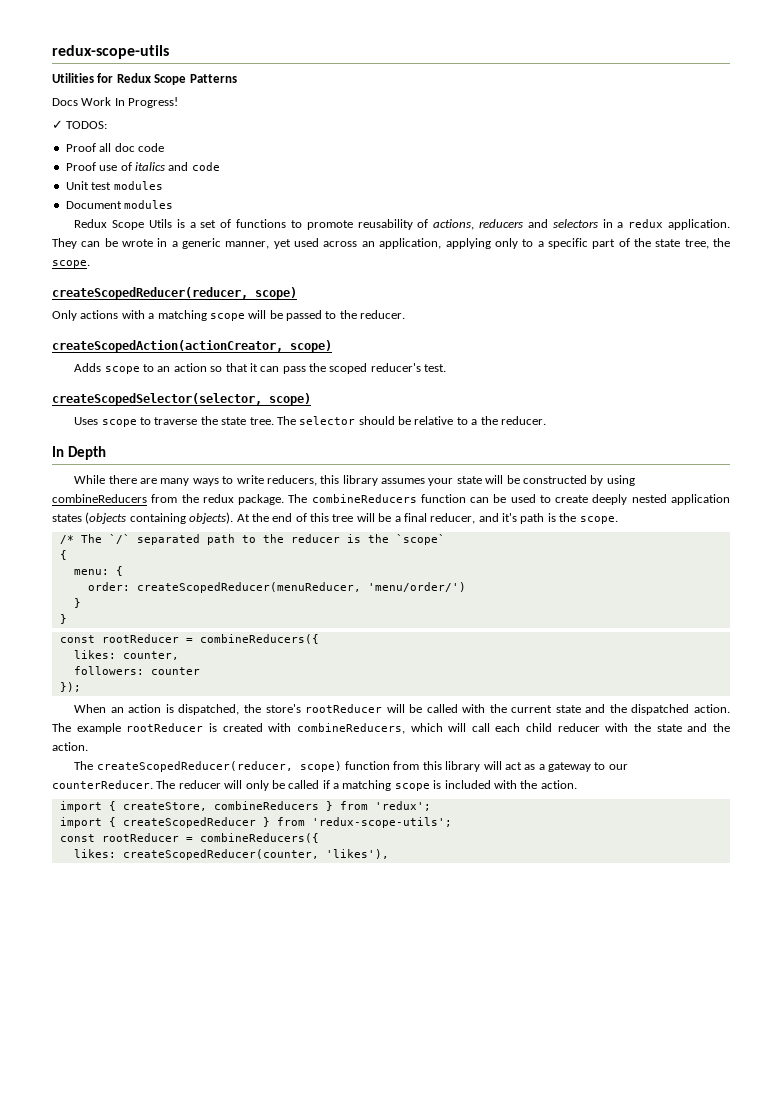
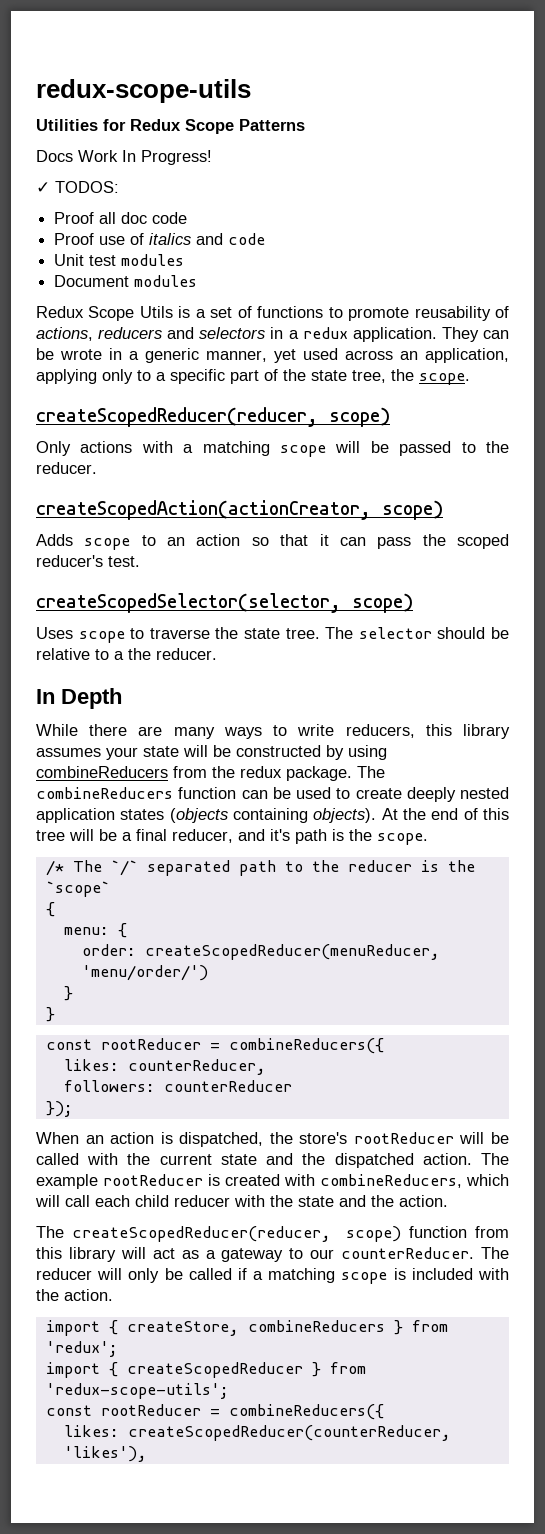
- likes: counter,
+ likes: counterReducer,
- followers: counter
+ followers: counterReducer
- likes: createScopedReducer(counter, 'likes'),
+ likes: createScopedReducer(counterReducer, 'likes'),

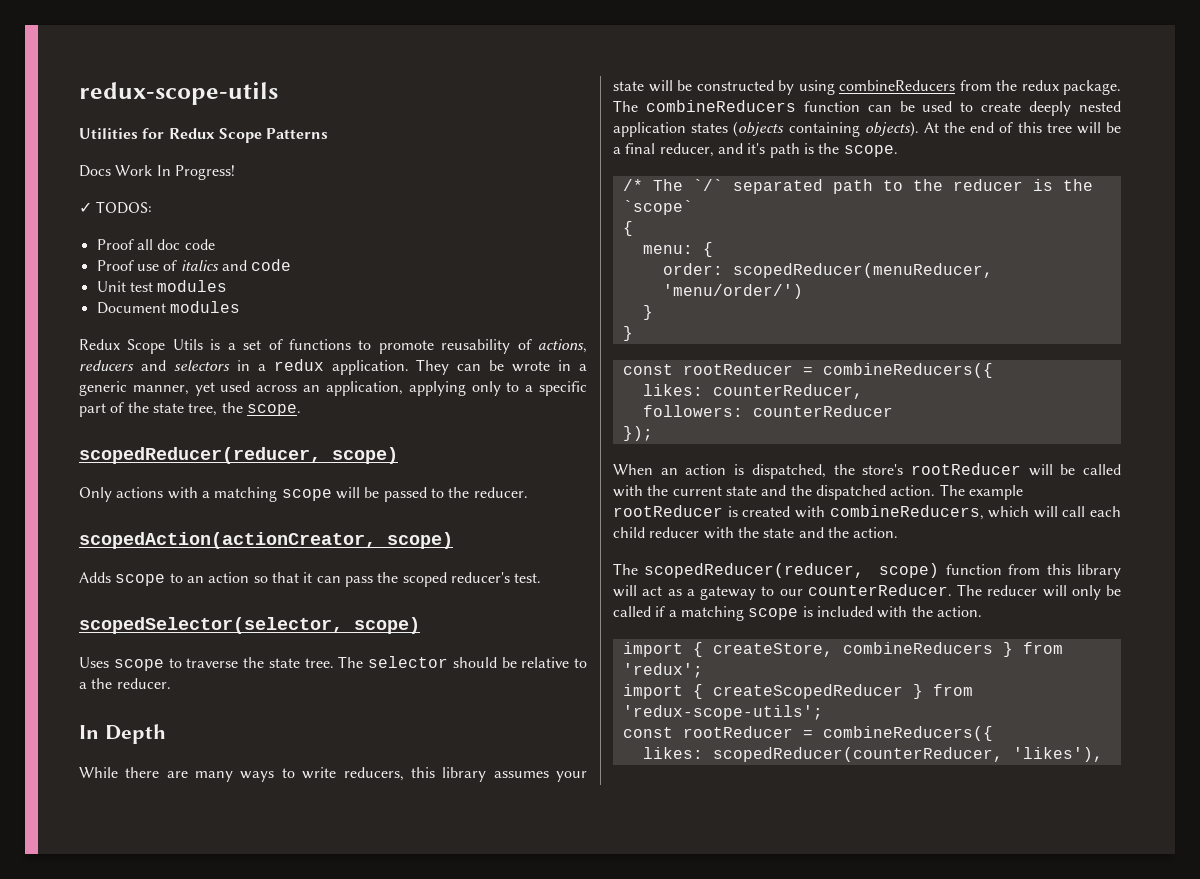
  They can be wrote in a generic manner, yet used across an application, applying only to a specific part of the state tree, the scope.
- createScopedReducer(reducer, scope)
+ scopedReducer(reducer, scope)
- createScopedAction(actionCreator, scope)
+ scopedAction(actionCreator, scope)
- createScopedSelector(selector, scope)
+ scopedSelector(selector, scope)
- order: createScopedReducer(menuReducer, 'menu/order/')
+ order: scopedReducer(menuReducer, 'menu/order/')
- The createScopedReducer(reducer, scope) function from this library will act as a gateway to our counterReducer.
+ The scopedReducer(reducer, scope) function from this library will act as a gateway to our counterReducer.
- likes: createScopedReducer(counterReducer, 'likes'),
+ likes: scopedReducer(counterReducer, 'likes'),

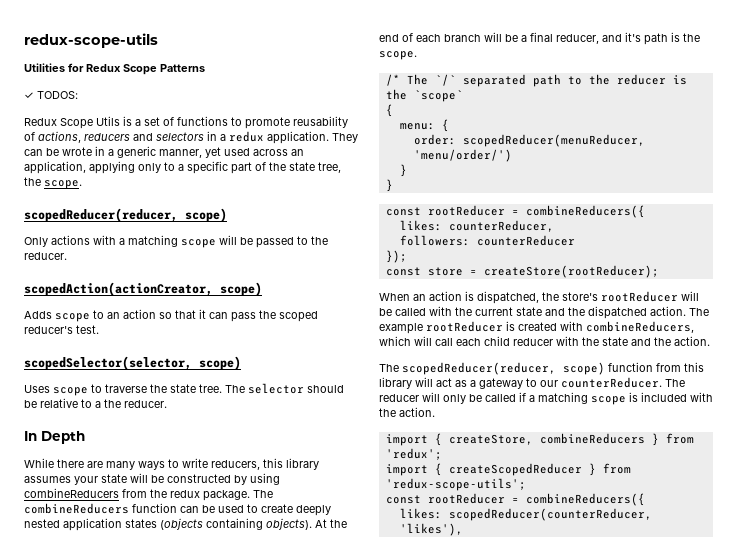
- Docs Work In Progress!
  ✓ TODOS:
- Proof all doc code
- Proof use of italics and code
- Unit test modules
- Document modules
- At the end of this tree will be a final reducer, and it's path is the scope.
+ At the end of each branch will be a final reducer, and it's path is the scope.
+ const store = createStore(rootReducer);

